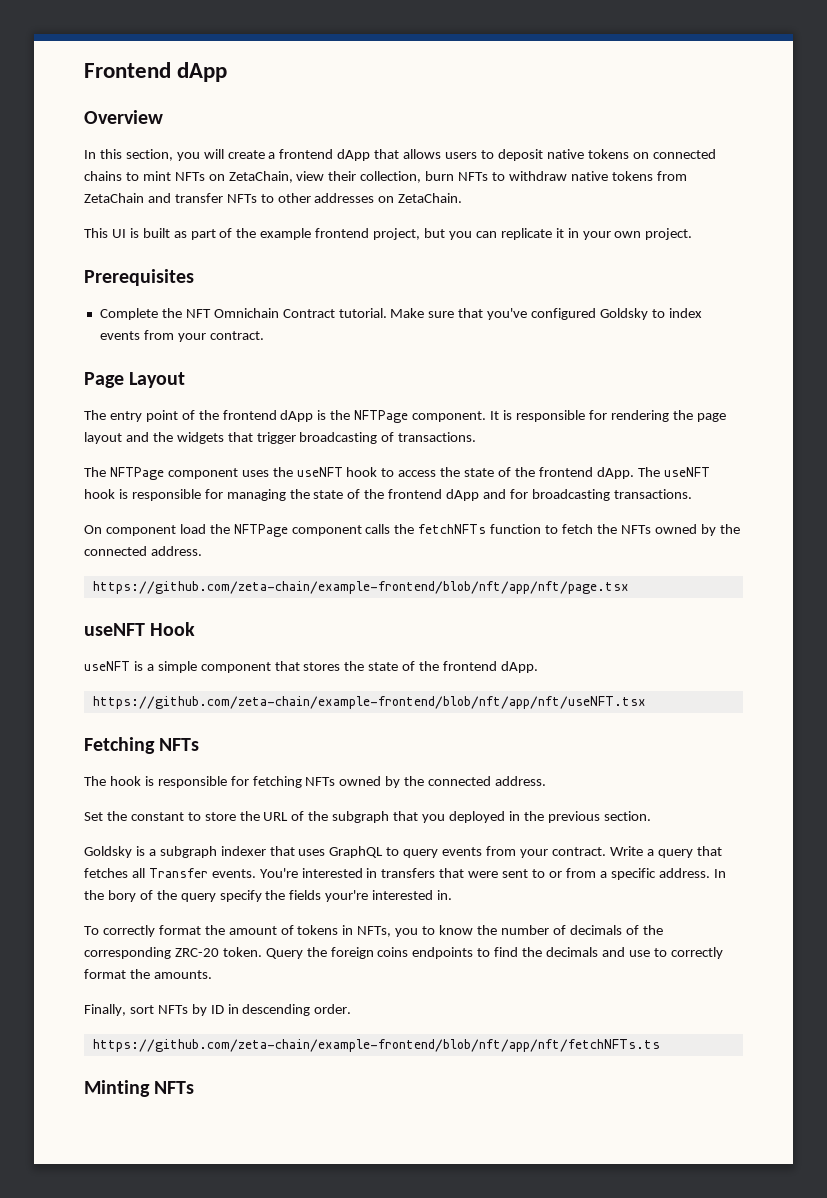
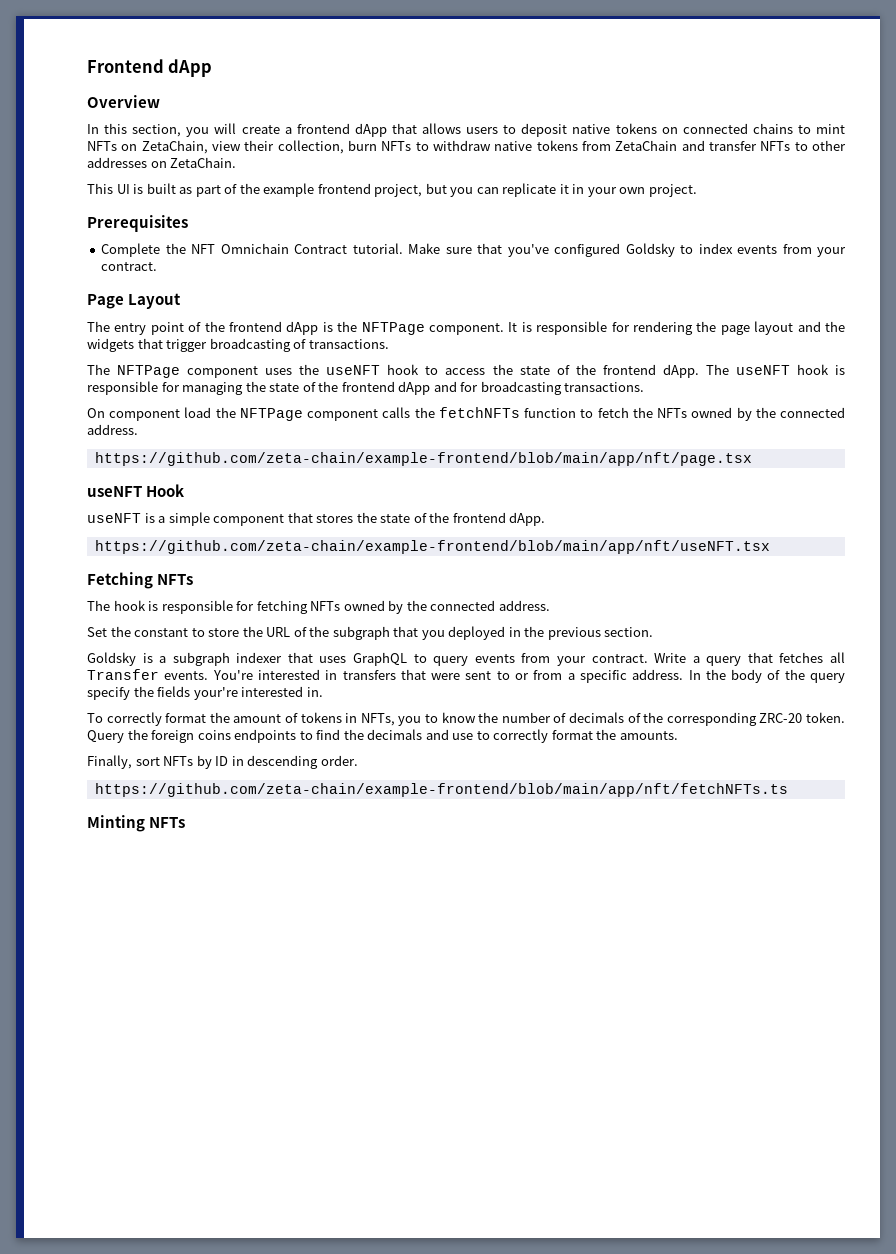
- https://github.com/zeta-chain/example-frontend/blob/nft/app/nft/page.tsx
+ https://github.com/zeta-chain/example-frontend/blob/main/app/nft/page.tsx
- https://github.com/zeta-chain/example-frontend/blob/nft/app/nft/useNFT.tsx
+ https://github.com/zeta-chain/example-frontend/blob/main/app/nft/useNFT.tsx
- In the bory of the query specify the fields your're interested in.
+ In the body of the query specify the fields your're interested in.
- https://github.com/zeta-chain/example-frontend/blob/nft/app/nft/fetchNFTs.ts
+ https://github.com/zeta-chain/example-frontend/blob/main/app/nft/fetchNFTs.ts

